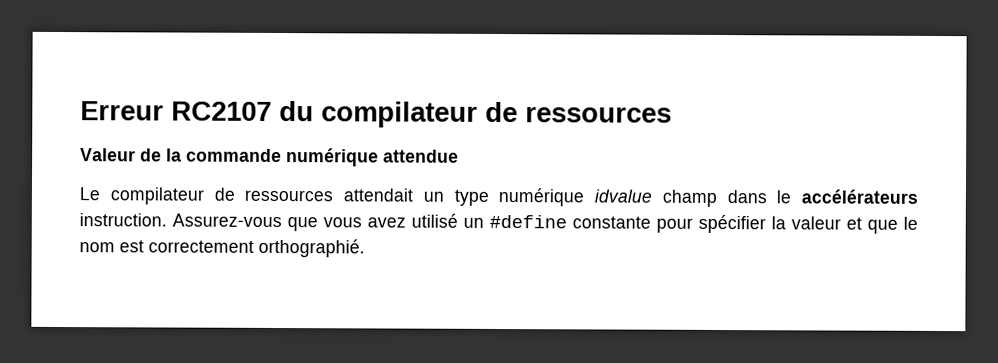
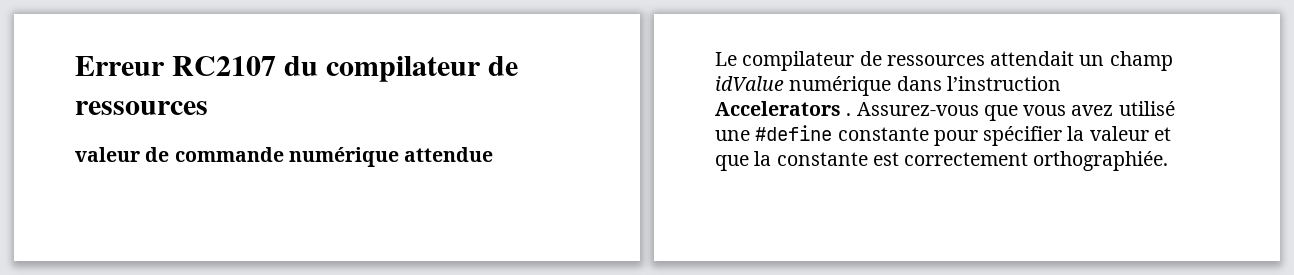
- Valeur de la commande numérique attendue
+ valeur de commande numérique attendue
- Le compilateur de ressources attendait un type numérique idvalue champ dans le accélérateurs instruction.
+ Le compilateur de ressources attendait un champ idValue numérique dans l’instruction Accelerators .
- Assurez-vous que vous avez utilisé un #define constante pour spécifier la valeur et que le nom est correctement orthographié.
+ Assurez-vous que vous avez utilisé une #define constante pour spécifier la valeur et que la constante est correctement orthographiée.

